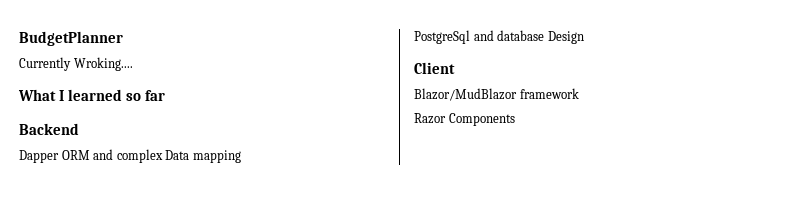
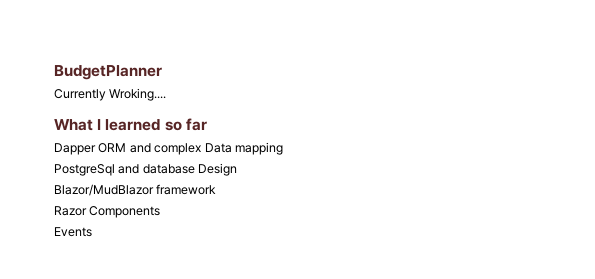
- Backend
- Client
+ Events

